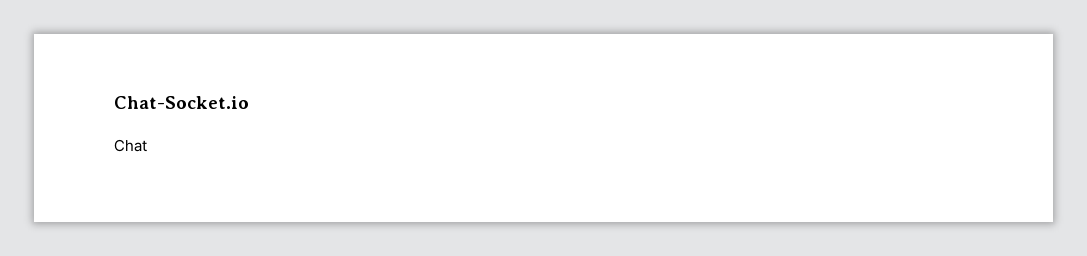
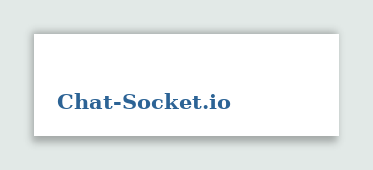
- Chat

